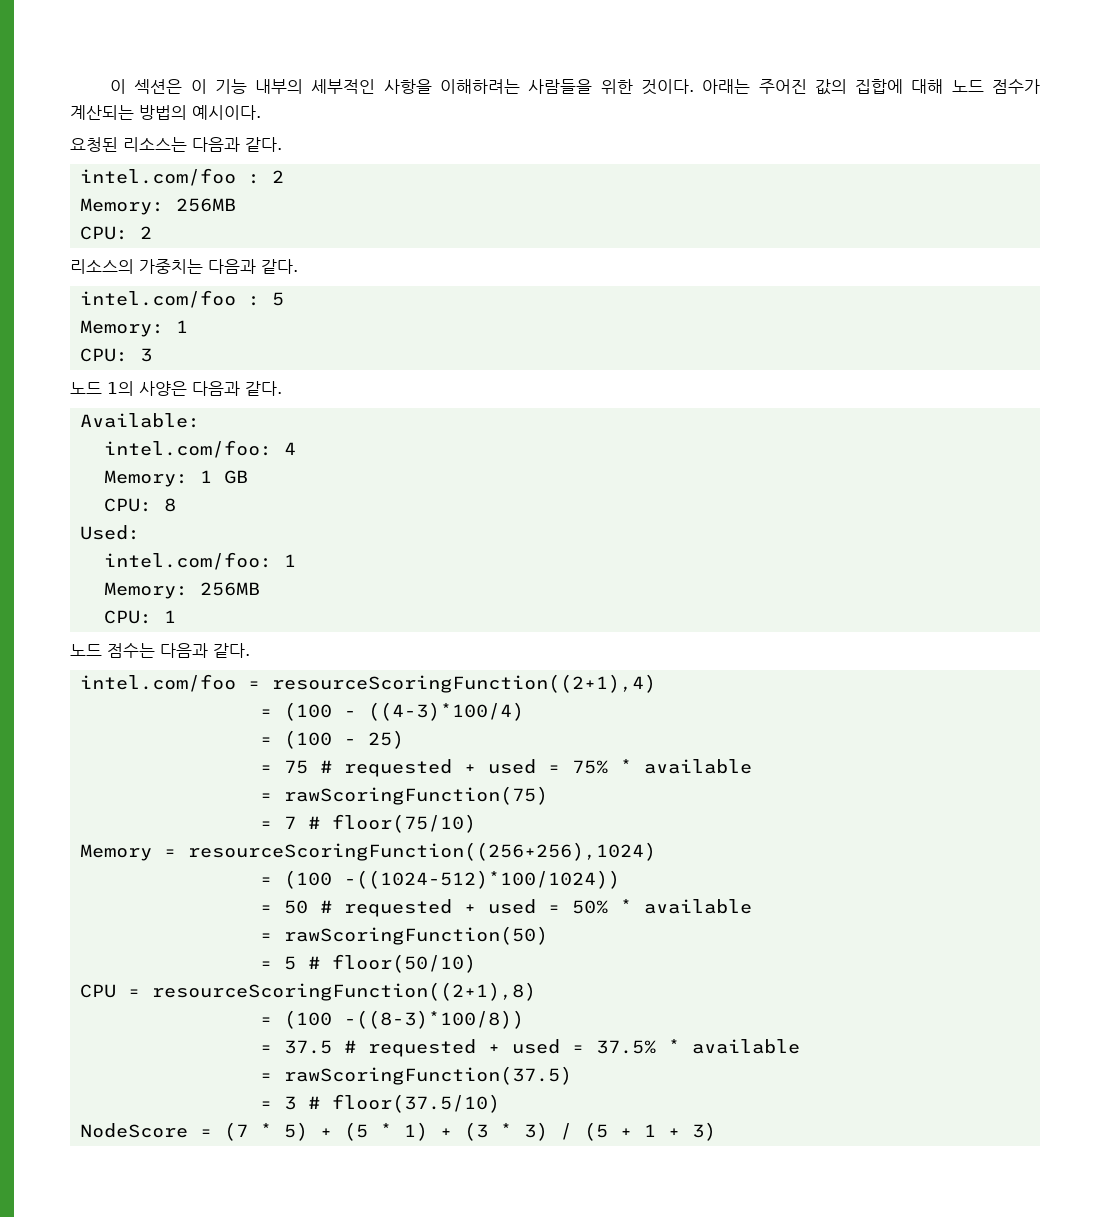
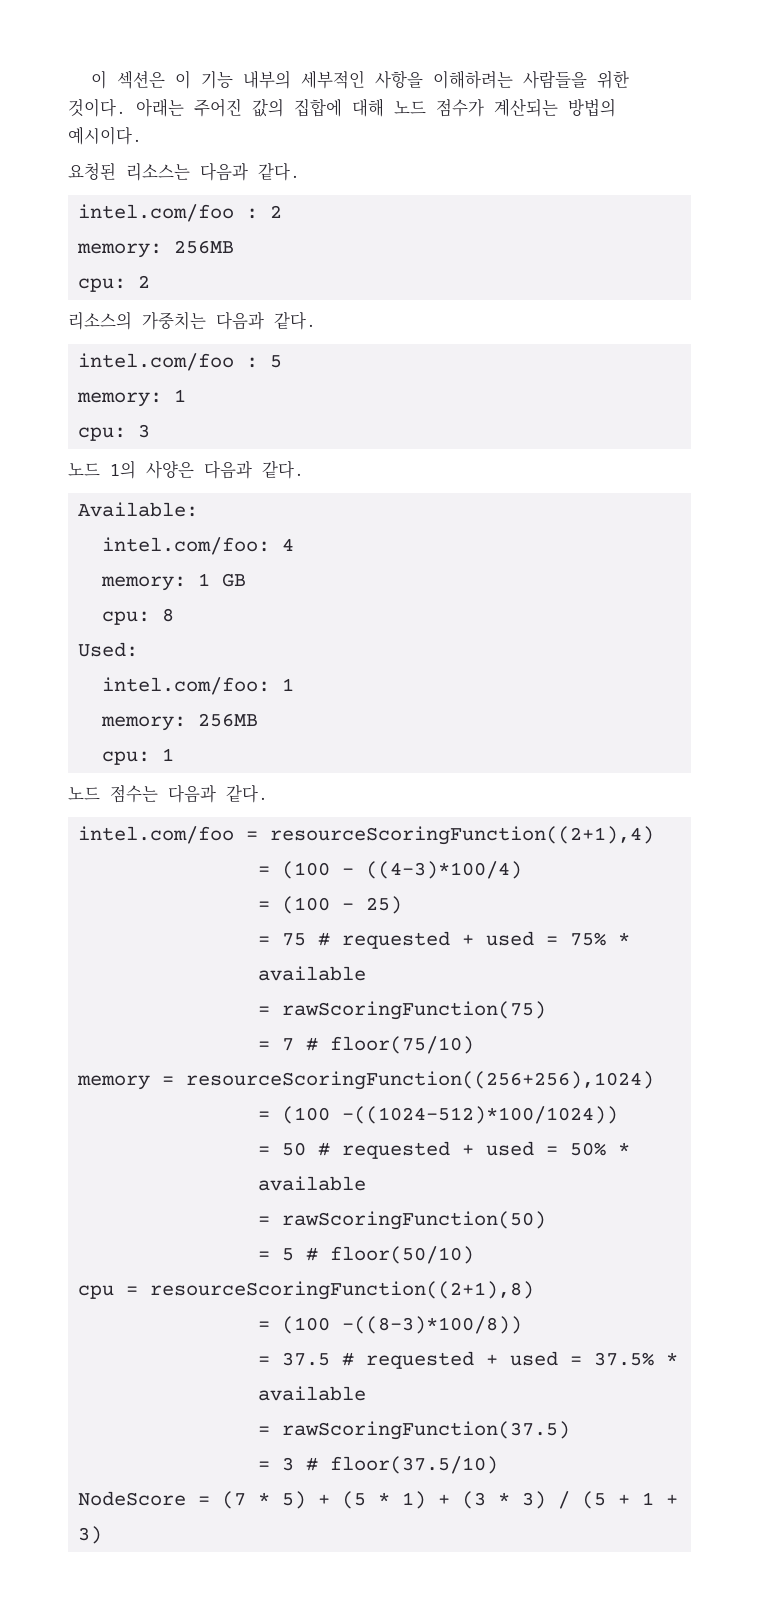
  intel.com/foo : 2
- Memory: 256MB
- CPU: 2
+ memory: 256MB
+ cpu: 2
  intel.com/foo : 5
- Memory: 1
- CPU: 3
+ memory: 1
+ cpu: 3
- Memory: 1 GB
+ memory: 1 GB
- CPU: 8
+ cpu: 8
  intel.com/foo: 1
- Memory: 256MB
- CPU: 1
+ memory: 256MB
+ cpu: 1
- Memory = resourceScoringFunction((256+256),1024)
+ memory = resourceScoringFunction((256+256),1024)
- CPU = resourceScoringFunction((2+1),8)
+ cpu = resourceScoringFunction((2+1),8)

